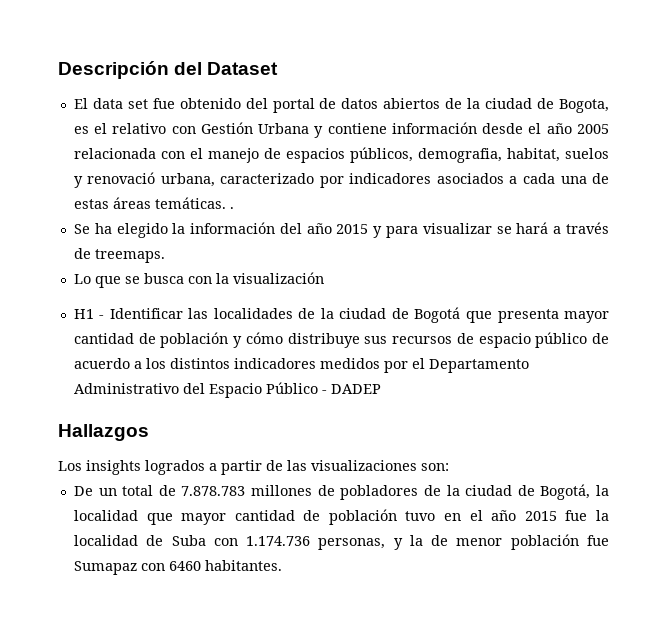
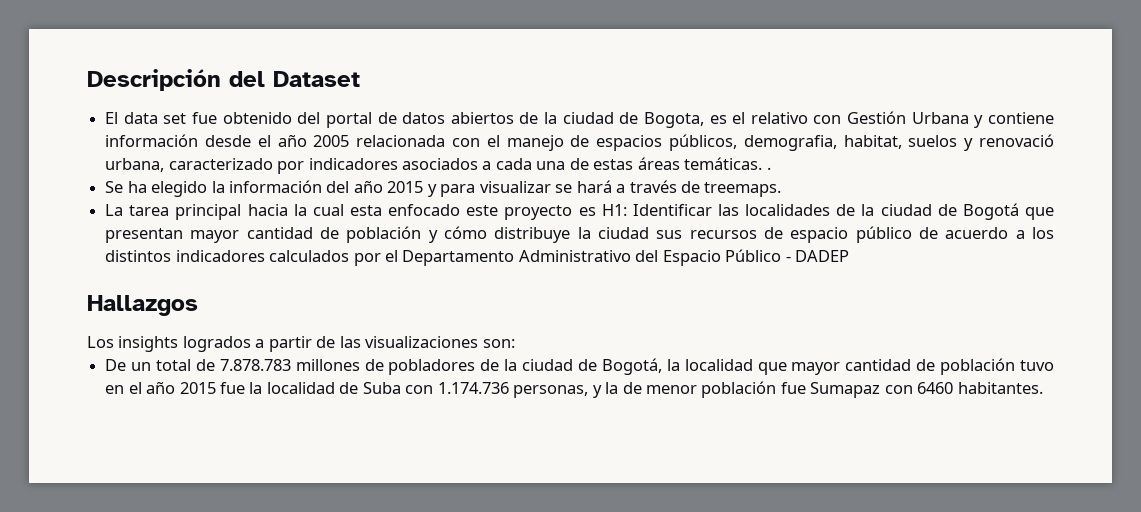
- Lo que se busca con la visualización
- H1 - Identificar las localidades de la ciudad de Bogotá que presenta mayor cantidad de población y cómo distribuye sus recursos de espacio público de acuerdo a los distintos indicadores medidos por el Departamento Administrativo del Espacio Público - DADEP
+ La tarea principal hacia la cual esta enfocado este proyecto es H1: Identificar las localidades de la ciudad de Bogotá que presentan mayor cantidad de población y cómo distribuye la ciudad sus recursos de espacio público de acuerdo a los distintos indicadores calculados por el Departamento Administrativo del Espacio Público - DADEP

